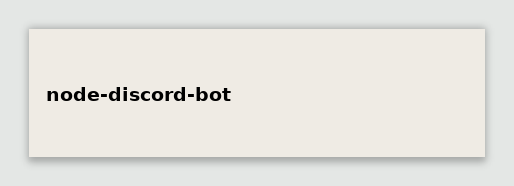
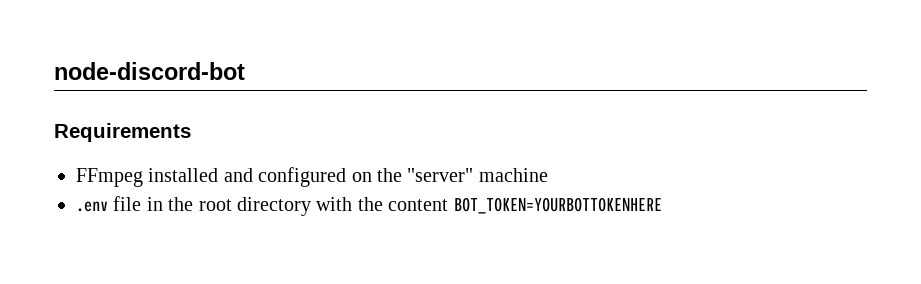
+ Requirements
+ FFmpeg installed and configured on the "server" machine
+ .env file in the root directory with the content BOT_TOKEN=YOURBOTTOKENHERE

